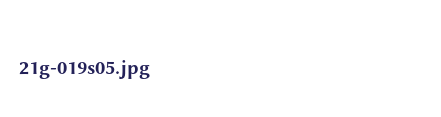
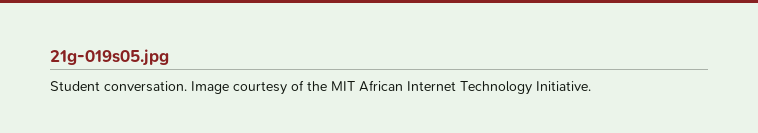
+ Student conversation. Image courtesy of the MIT African Internet Technology Initiative.

